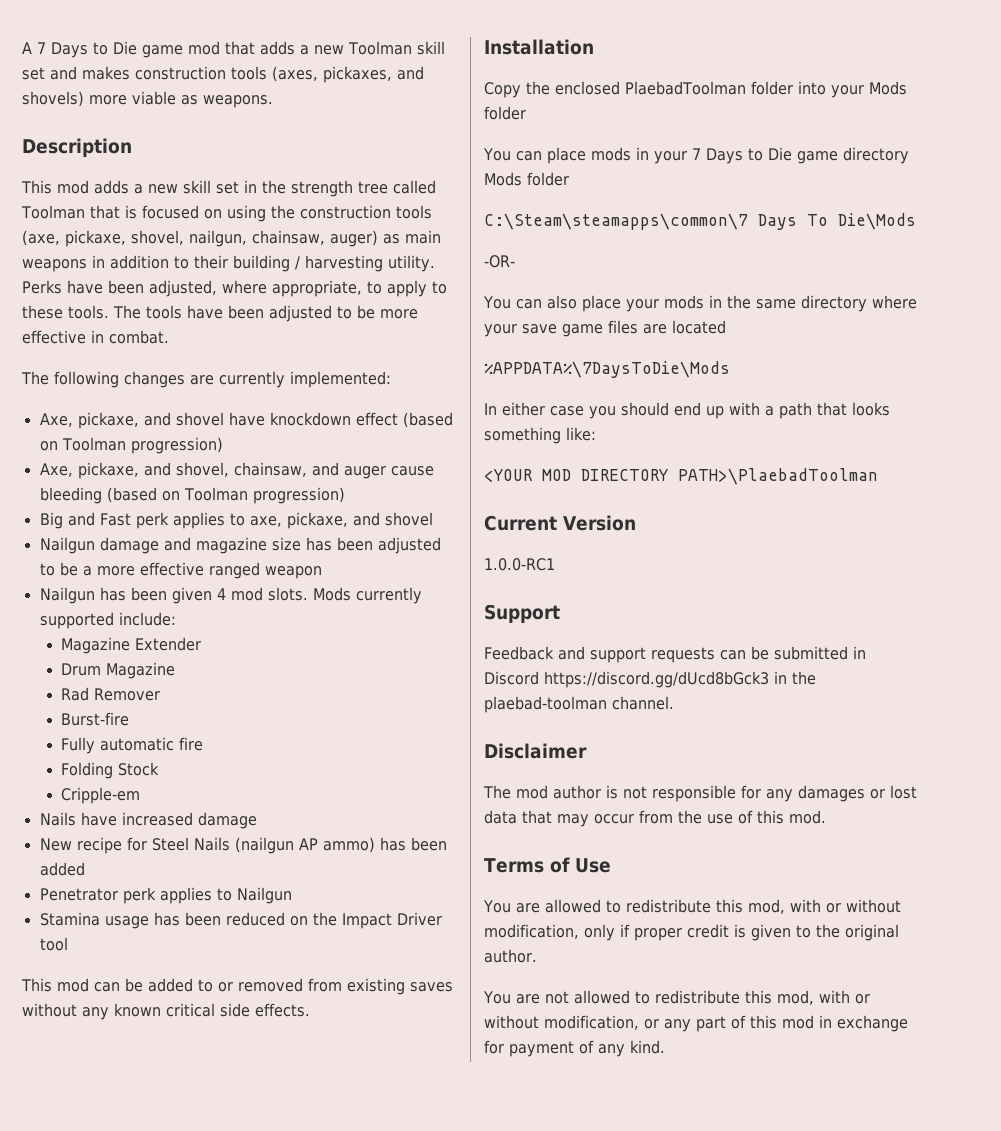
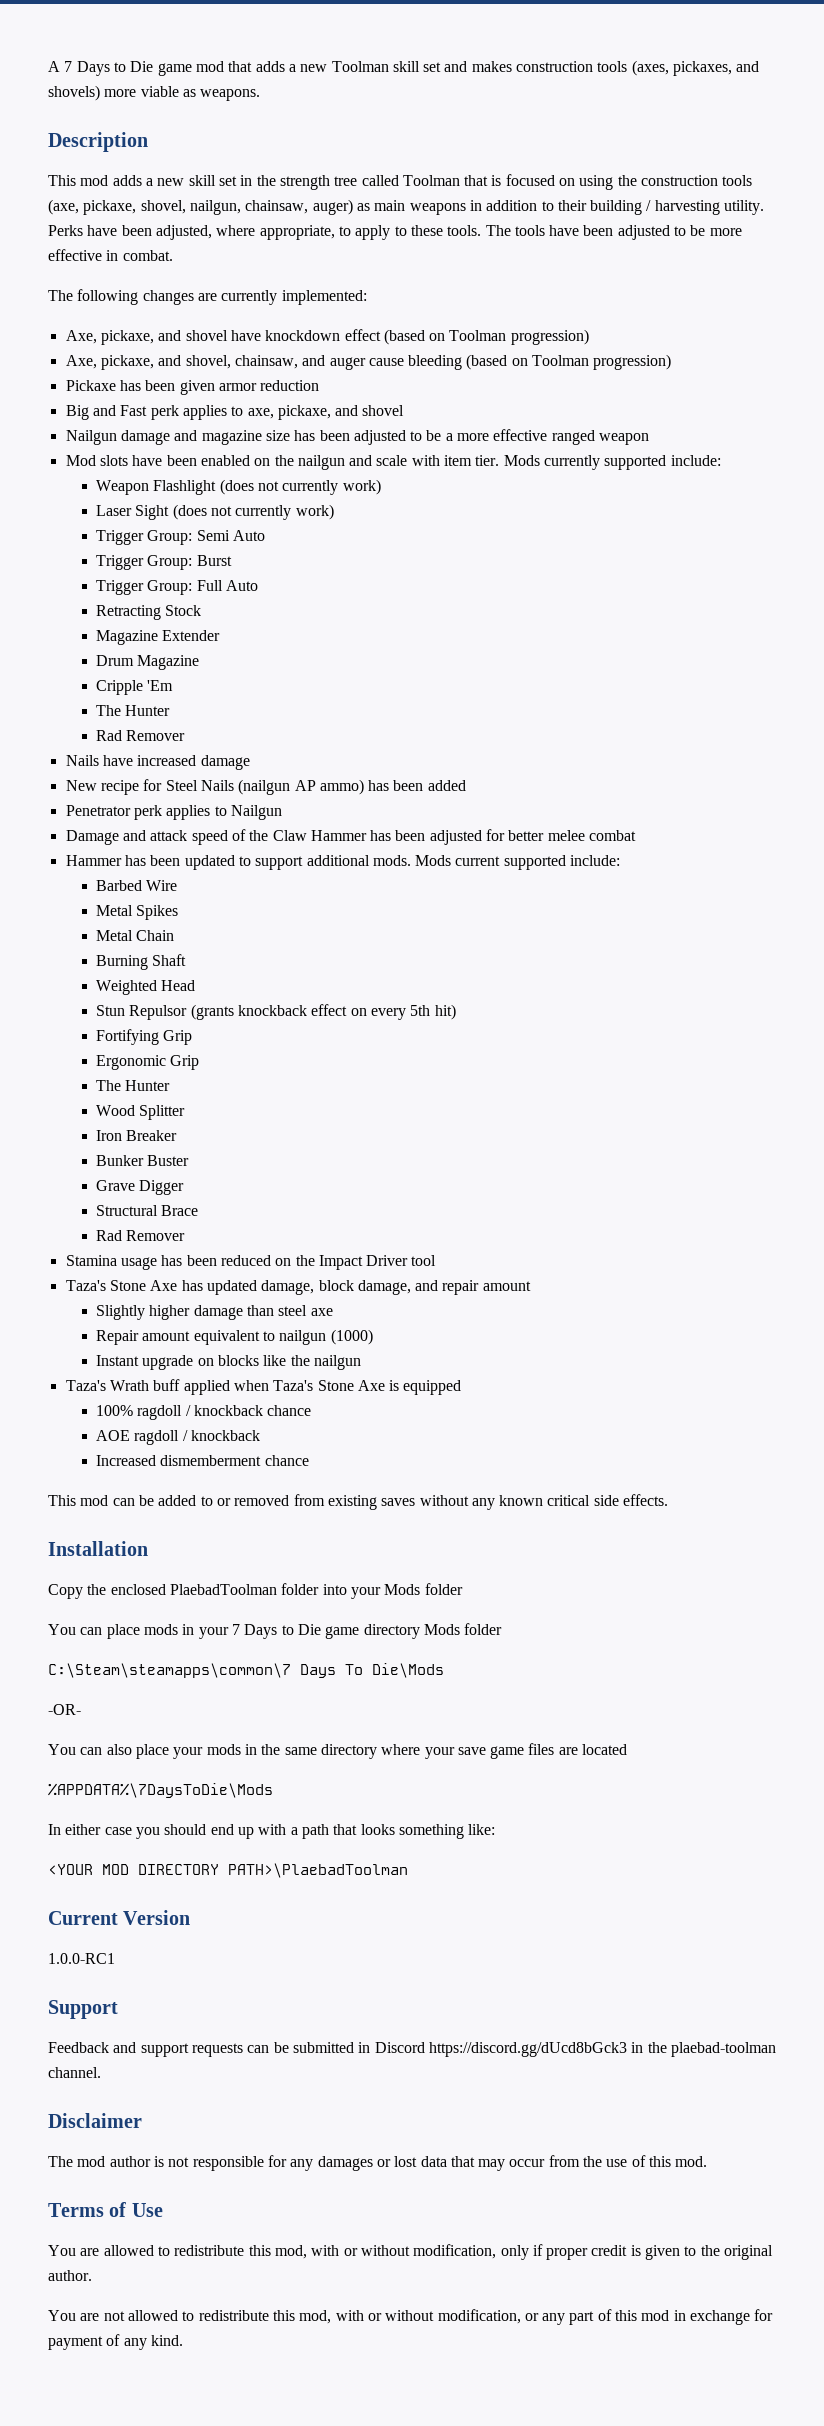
+ Pickaxe has been given armor reduction
- Nailgun has been given 4 mod slots. Mods currently supported include:
+ Mod slots have been enabled on the nailgun and scale with item tier. Mods currently supported include:
+ Weapon Flashlight (does not currently work)
+ Laser Sight (does not currently work)
+ Trigger Group: Semi Auto
+ Trigger Group: Burst
+ Trigger Group: Full Auto
+ Retracting Stock
  Magazine Extender
  Drum Magazine
+ Cripple 'Em
+ The Hunter
  Rad Remover
- Burst-fire
- Fully automatic fire
- Folding Stock
- Cripple-em
+ Damage and attack speed of the Claw Hammer has been adjusted for better melee combat
+ Hammer has been updated to support additional mods. Mods current supported include:
+ Barbed Wire
+ Metal Spikes
+ Metal Chain
+ Burning Shaft
+ Weighted Head
+ Stun Repulsor (grants knockback effect on every 5th hit)
+ Fortifying Grip
+ Ergonomic Grip
+ The Hunter
+ Wood Splitter
+ Iron Breaker
+ Bunker Buster
+ Grave Digger
+ Structural Brace
+ Rad Remover
+ Taza's Stone Axe has updated damage, block damage, and repair amount
+ Slightly higher damage than steel axe
+ Repair amount equivalent to nailgun (1000)
+ Instant upgrade on blocks like the nailgun
+ Taza's Wrath buff applied when Taza's Stone Axe is equipped
+ 100% ragdoll / knockback chance
+ AOE ragdoll / knockback
+ Increased dismemberment chance

